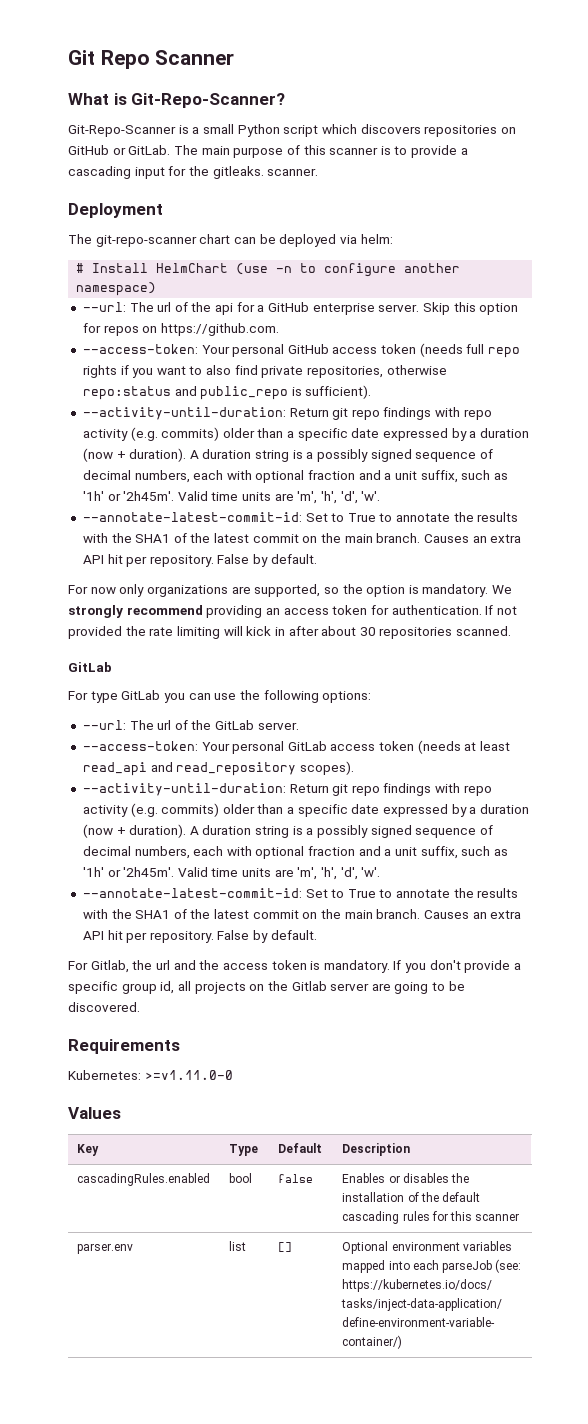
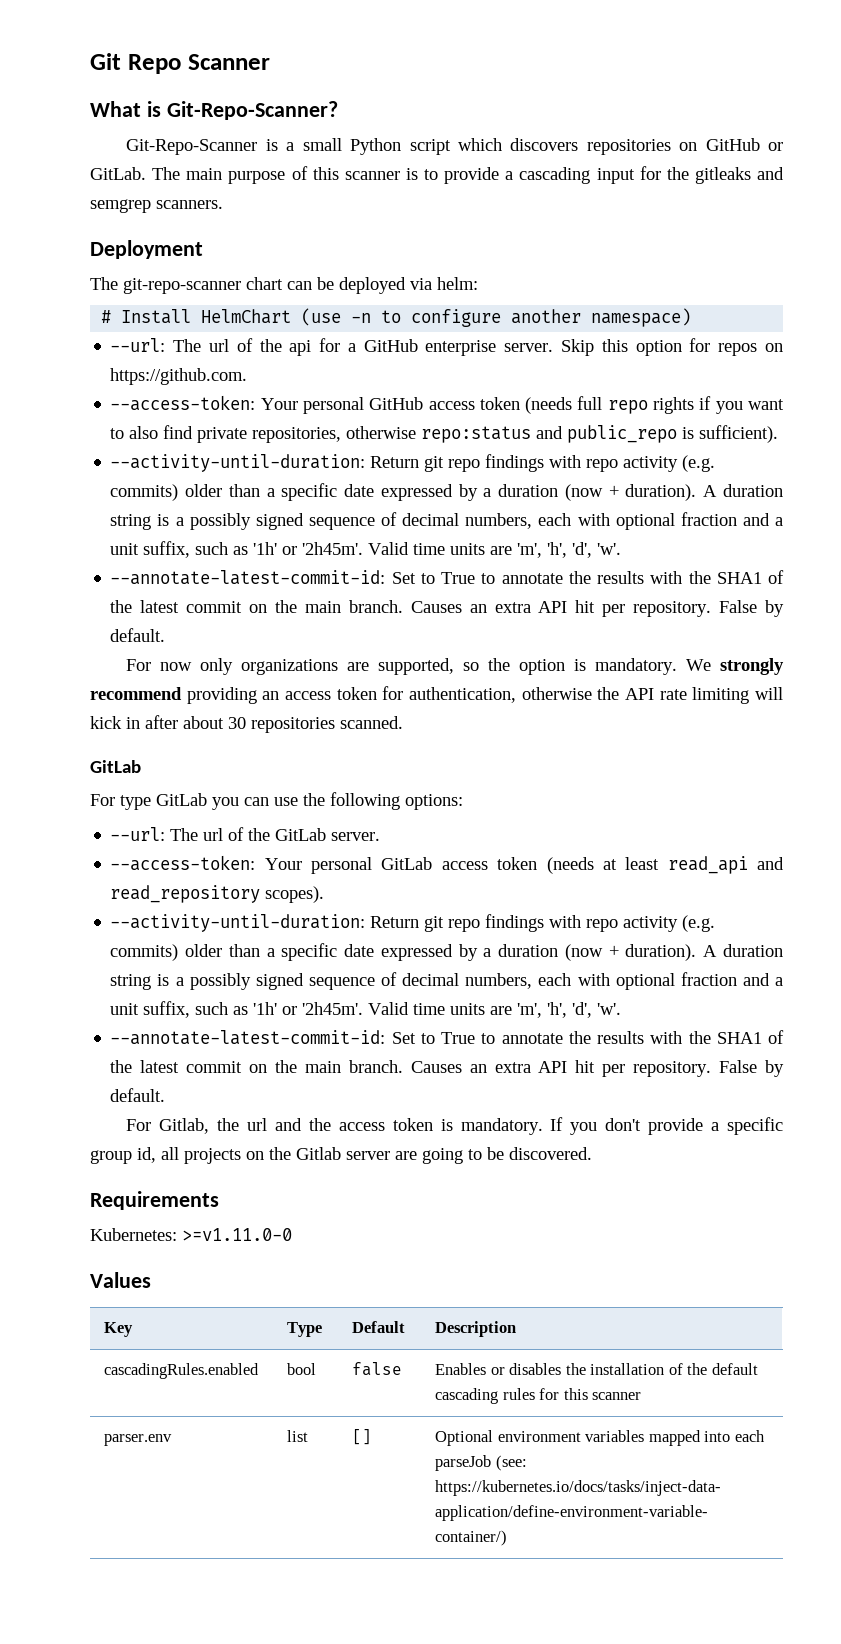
- The main purpose of this scanner is to provide a cascading input for the gitleaks. scanner.
+ The main purpose of this scanner is to provide a cascading input for the gitleaks and semgrep scanners.
- We strongly recommend providing an access token for authentication. If not provided the rate limiting will kick in after about 30 repositories scanned.
+ We strongly recommend providing an access token for authentication, otherwise the API rate limiting will kick in after about 30 repositories scanned.

